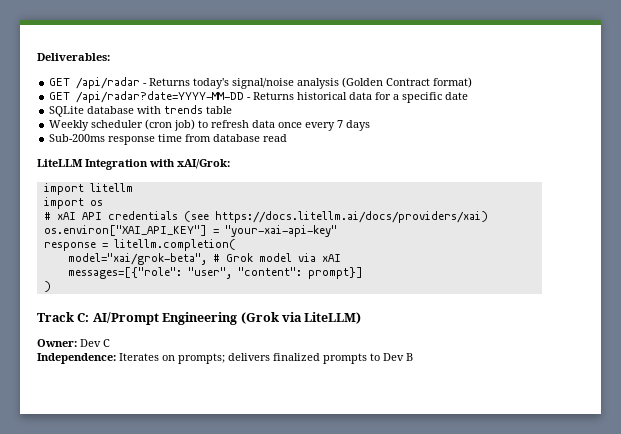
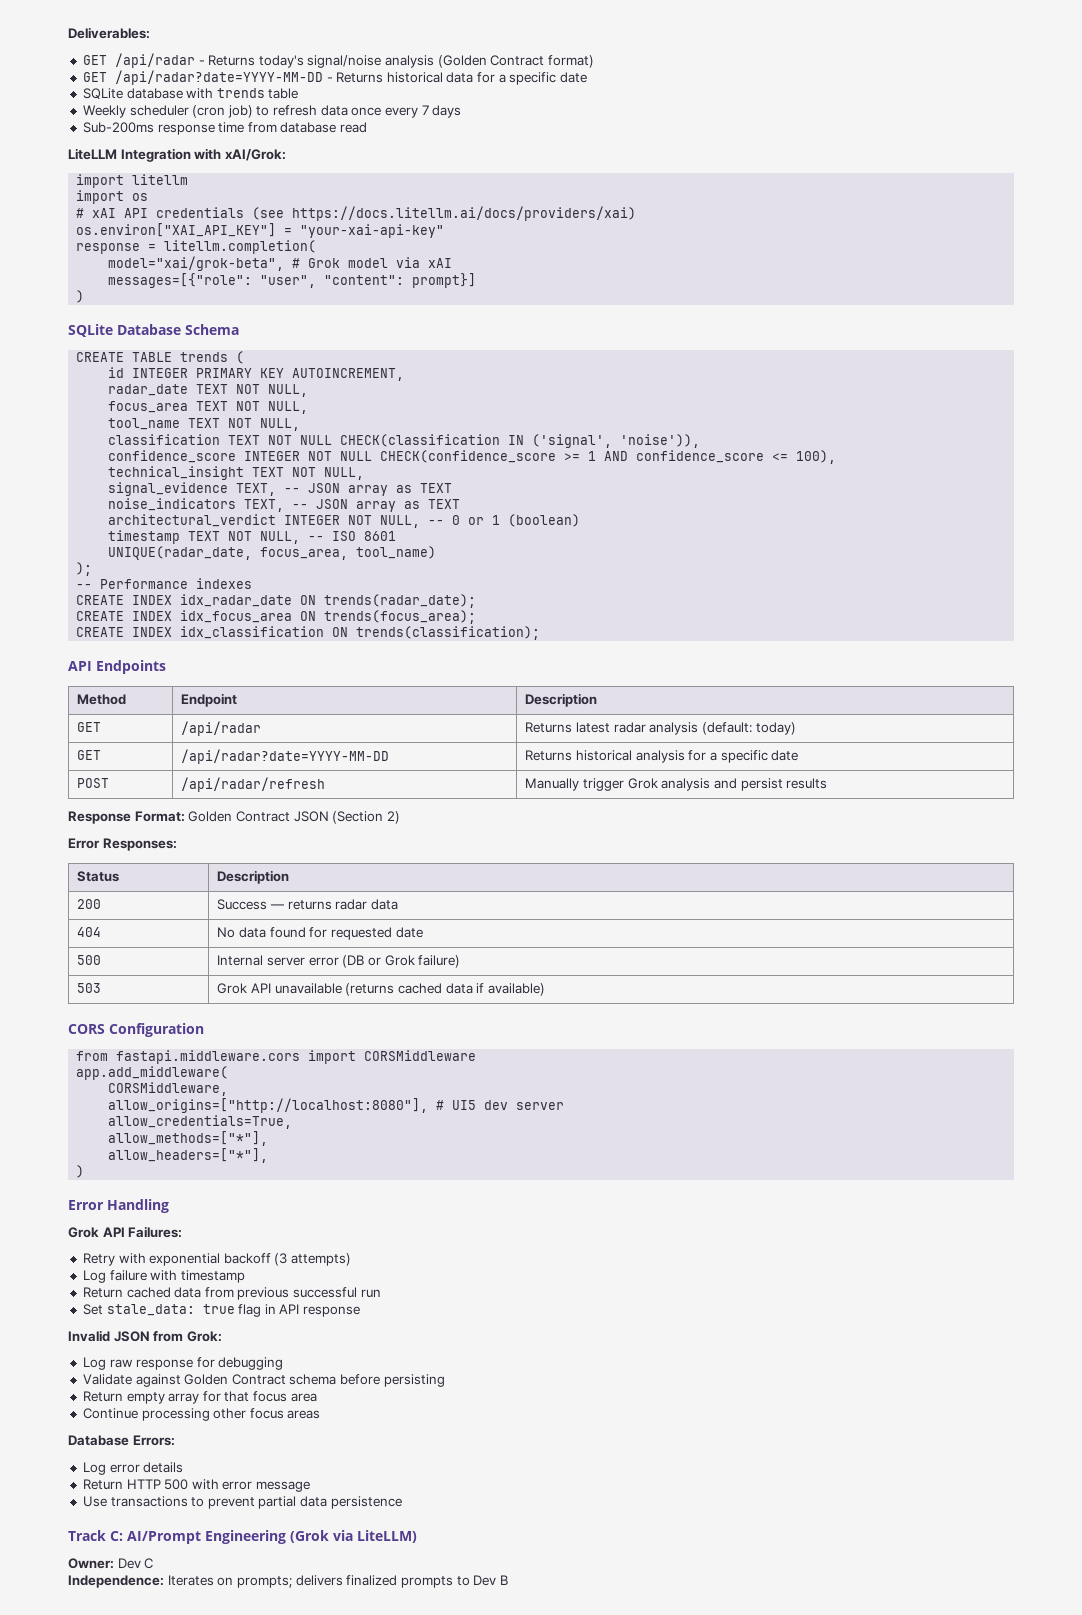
+ SQLite Database Schema
+ CREATE TABLE trends (
+ id INTEGER PRIMARY KEY AUTOINCREMENT,
+ radar_date TEXT NOT NULL,
+ focus_area TEXT NOT NULL,
+ tool_name TEXT NOT NULL,
+ classification TEXT NOT NULL CHECK(classification IN ('signal', 'noise')),
+ confidence_score INTEGER NOT NULL CHECK(confidence_score >= 1 AND confidence_score <= 100),
+ technical_insight TEXT NOT NULL,
+ signal_evidence TEXT, -- JSON array as TEXT
+ noise_indicators TEXT, -- JSON array as TEXT
+ architectural_verdict INTEGER NOT NULL, -- 0 or 1 (boolean)
+ timestamp TEXT NOT NULL, -- ISO 8601
+ UNIQUE(radar_date, focus_area, tool_name)
+ );
+ -- Performance indexes
+ CREATE INDEX idx_radar_date ON trends(radar_date);
+ CREATE INDEX idx_focus_area ON trends(focus_area);
+ CREATE INDEX idx_classification ON trends(classification);
+ API Endpoints
+ Method | Endpoint | Description
+ GET | /api/radar | Returns latest radar analysis (default: today)
+ GET | /api/radar?date=YYYY-MM-DD | Returns historical analysis for a specific date
+ POST | /api/radar/refresh | Manually trigger Grok analysis and persist results
+ Response Format: Golden Contract JSON (Section 2)
+ Error Responses:
+ Status | Description
+ 200 | Success — returns radar data
+ 404 | No data found for requested date
+ 500 | Internal server error (DB or Grok failure)
+ 503 | Grok API unavailable (returns cached data if available)
+ CORS Configuration
+ from fastapi.middleware.cors import CORSMiddleware
+ app.add_middleware(
+ CORSMiddleware,
+ allow_origins=["http://localhost:8080"], # UI5 dev server
+ allow_credentials=True,
+ allow_methods=["*"],
+ allow_headers=["*"],
+ )
+ Error Handling
+ Grok API Failures:
+ Retry with exponential backoff (3 attempts)
+ Log failure with timestamp
+ Return cached data from previous successful run
+ Set stale_data: true flag in API response
+ Invalid JSON from Grok:
+ Log raw response for debugging
+ Validate against Golden Contract schema before persisting
+ Return empty array for that focus area
+ Continue processing other focus areas
+ Database Errors:
+ Log error details
+ Return HTTP 500 with error message
+ Use transactions to prevent partial data persistence

